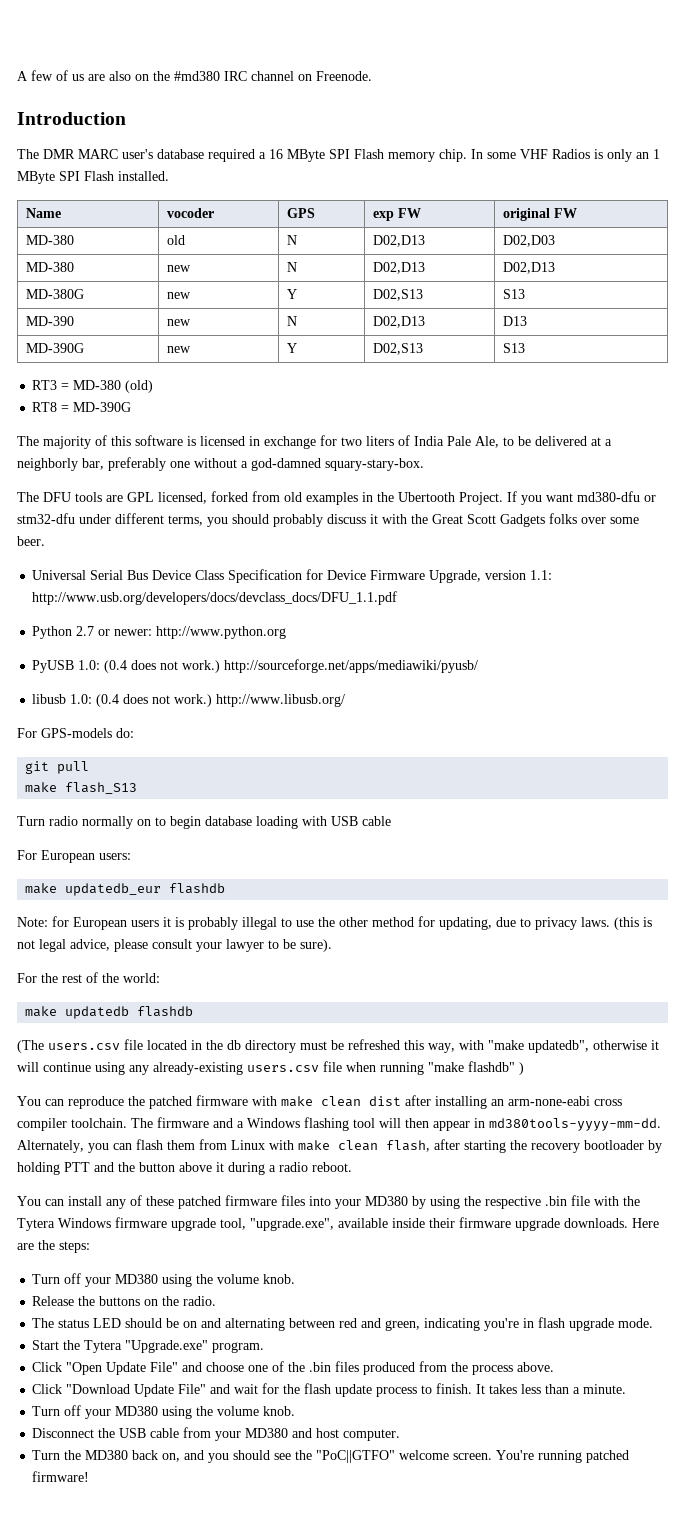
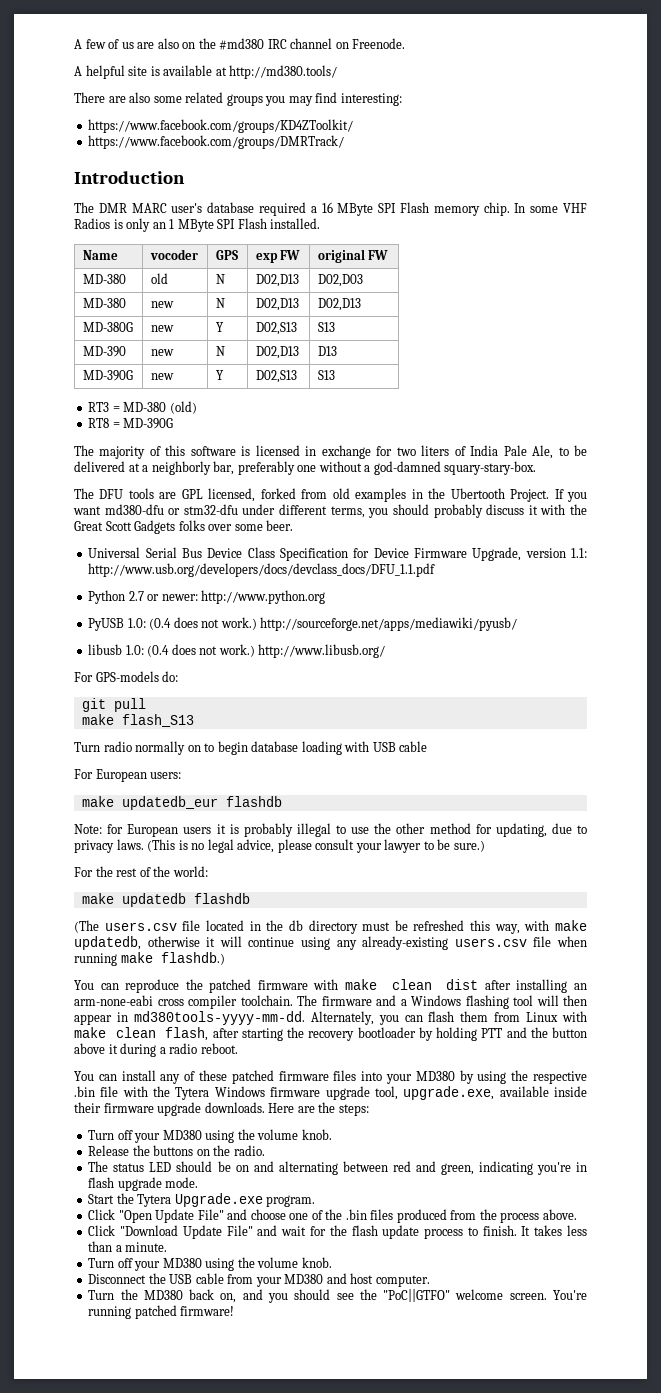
+ A helpful site is available at http://md380.tools/
+ There are also some related groups you may find interesting:
+ https://www.facebook.com/groups/KD4ZToolkit/
+ https://www.facebook.com/groups/DMRTrack/
- (this is not legal advice, please consult your lawyer to be sure).
+ (This is no legal advice, please consult your lawyer to be sure.)
- (The users.csv file located in the db directory must be refreshed this way, with "make updatedb", otherwise it will continue using any already-existing users.csv file when running "make flashdb" )
+ (The users.csv file located in the db directory must be refreshed this way, with make updatedb, otherwise it will continue using any already-existing users.csv file when running make flashdb.)
- You can install any of these patched firmware files into your MD380 by using the respective .bin file with the Tytera Windows firmware upgrade tool, "upgrade.exe", available inside their firmware upgrade downloads.
+ You can install any of these patched firmware files into your MD380 by using the respective .bin file with the Tytera Windows firmware upgrade tool, upgrade.exe, available inside their firmware upgrade downloads.
- Start the Tytera "Upgrade.exe" program.
+ Start the Tytera Upgrade.exe program.

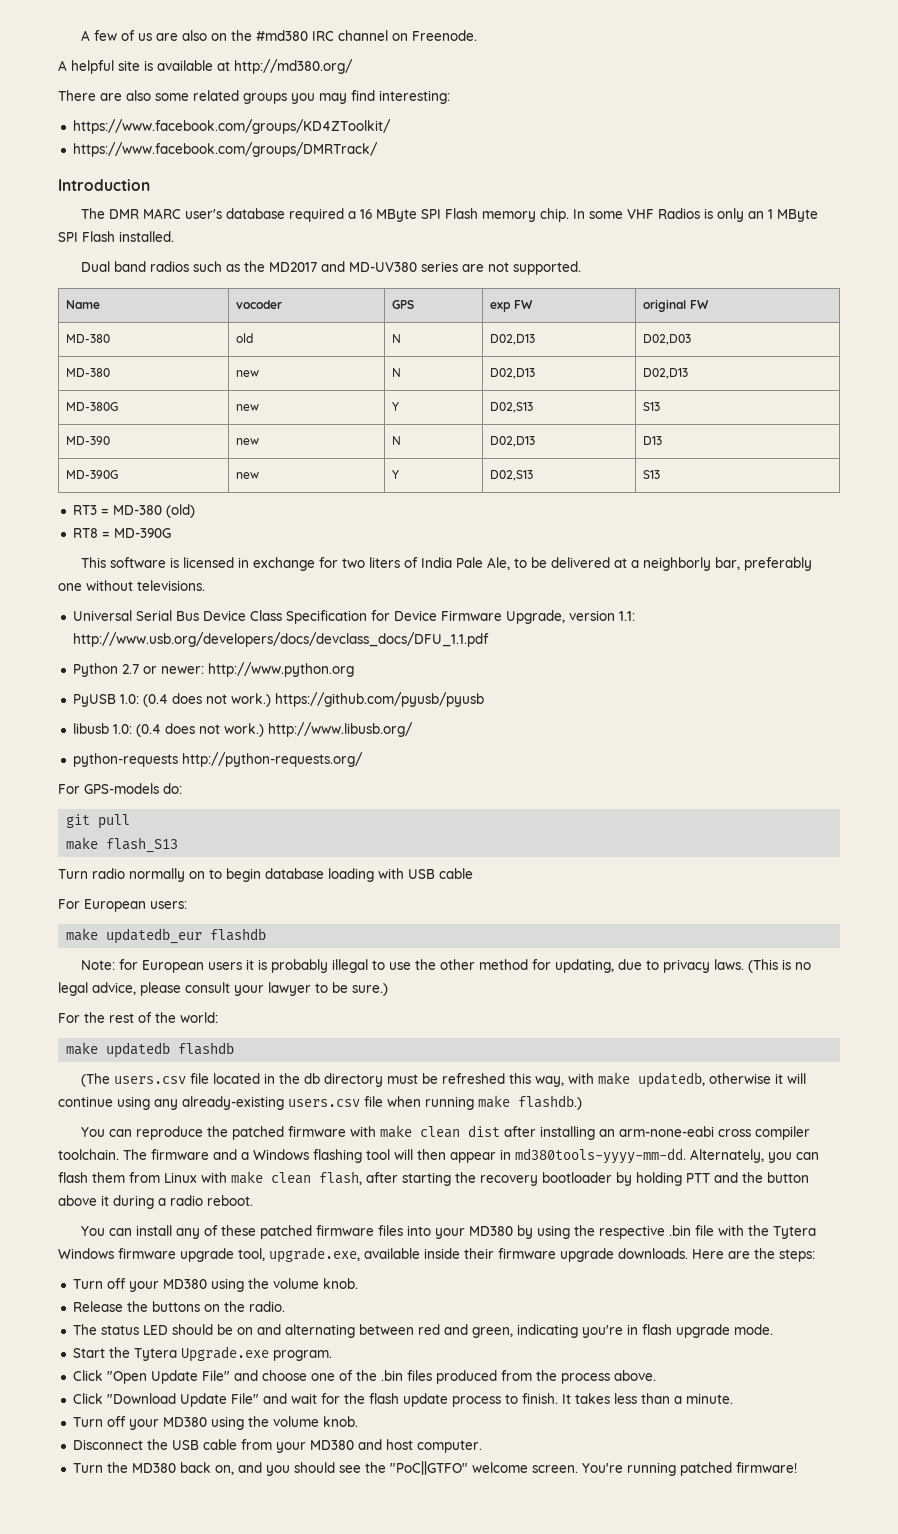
- A helpful site is available at http://md380.tools/
+ A helpful site is available at http://md380.org/
+ Dual band radios such as the MD2017 and MD-UV380 series are not supported.
- The majority of this software is licensed in exchange for two liters of India Pale Ale, to be delivered at a neighborly bar, preferably one without a god-damned squary-stary-box.
- The DFU tools are GPL licensed, forked from old examples in the Ubertooth Project. If you want md380-dfu or stm32-dfu under different terms, you should probably discuss it with the Great Scott Gadgets folks over some beer.
+ This software is licensed in exchange for two liters of India Pale Ale, to be delivered at a neighborly bar, preferably one without televisions.
- PyUSB 1.0: (0.4 does not work.) http://sourceforge.net/apps/mediawiki/pyusb/
+ PyUSB 1.0: (0.4 does not work.) https://github.com/pyusb/pyusb
+ python-requests http://python-requests.org/

